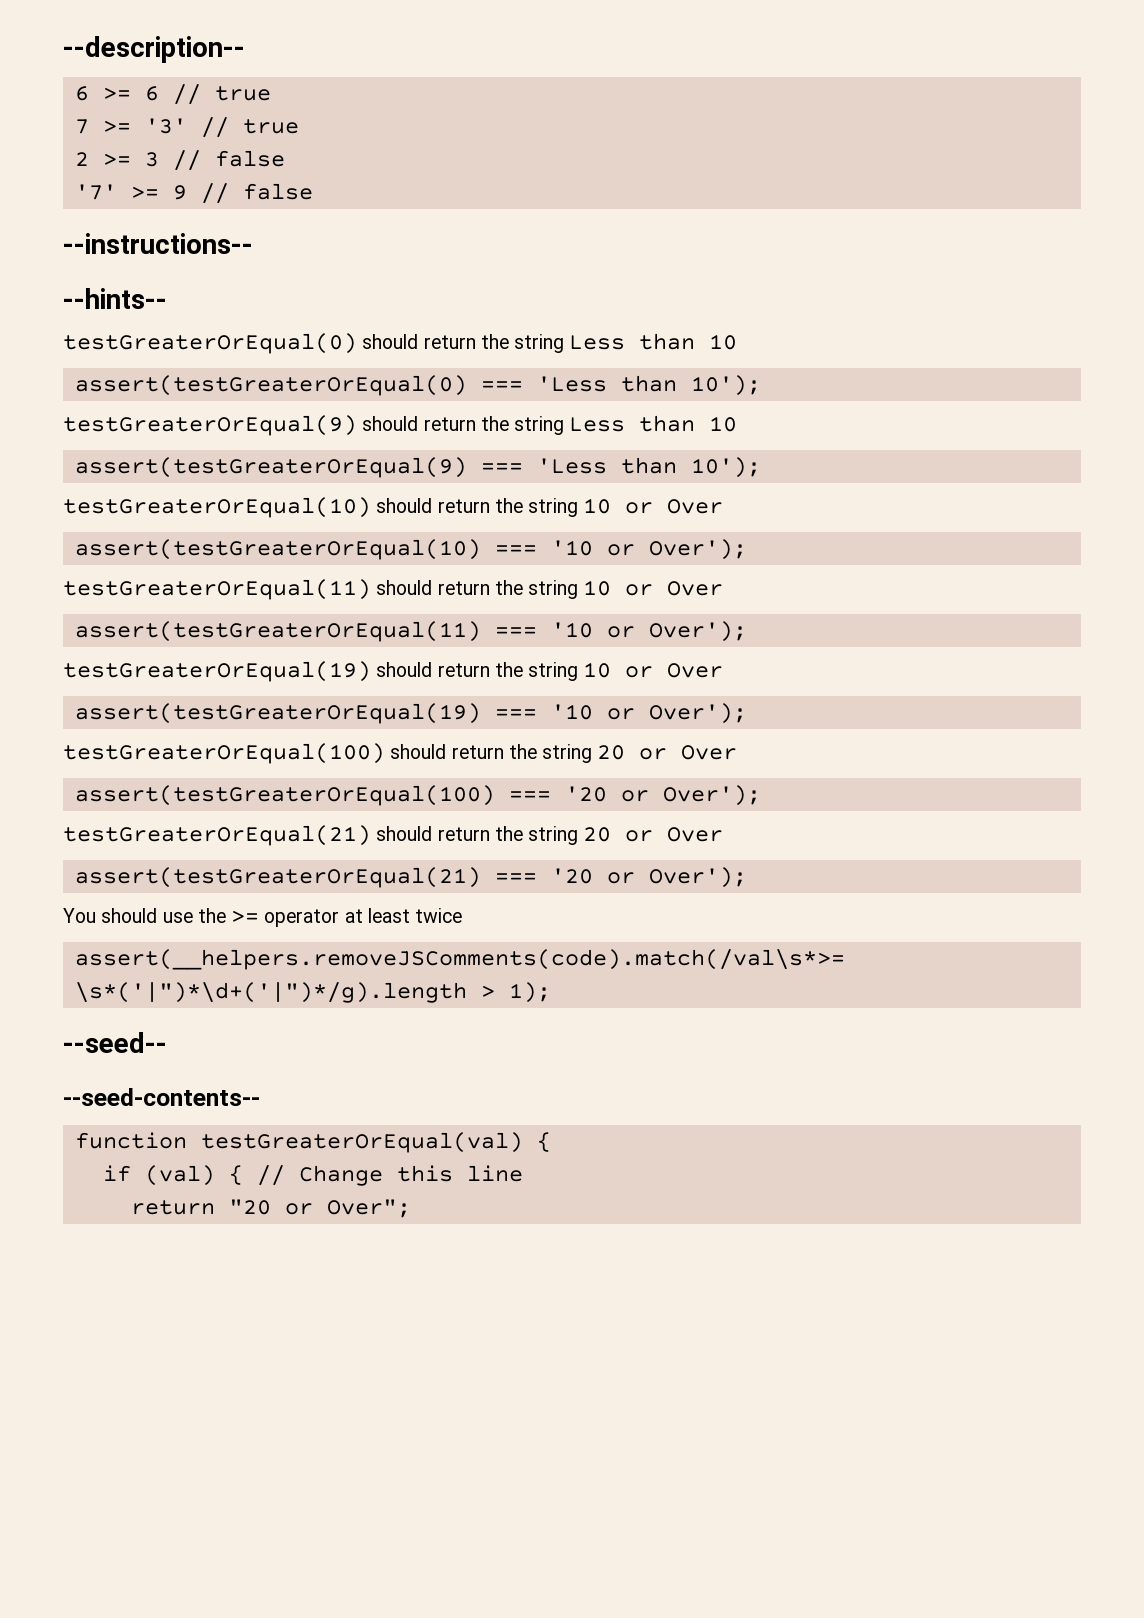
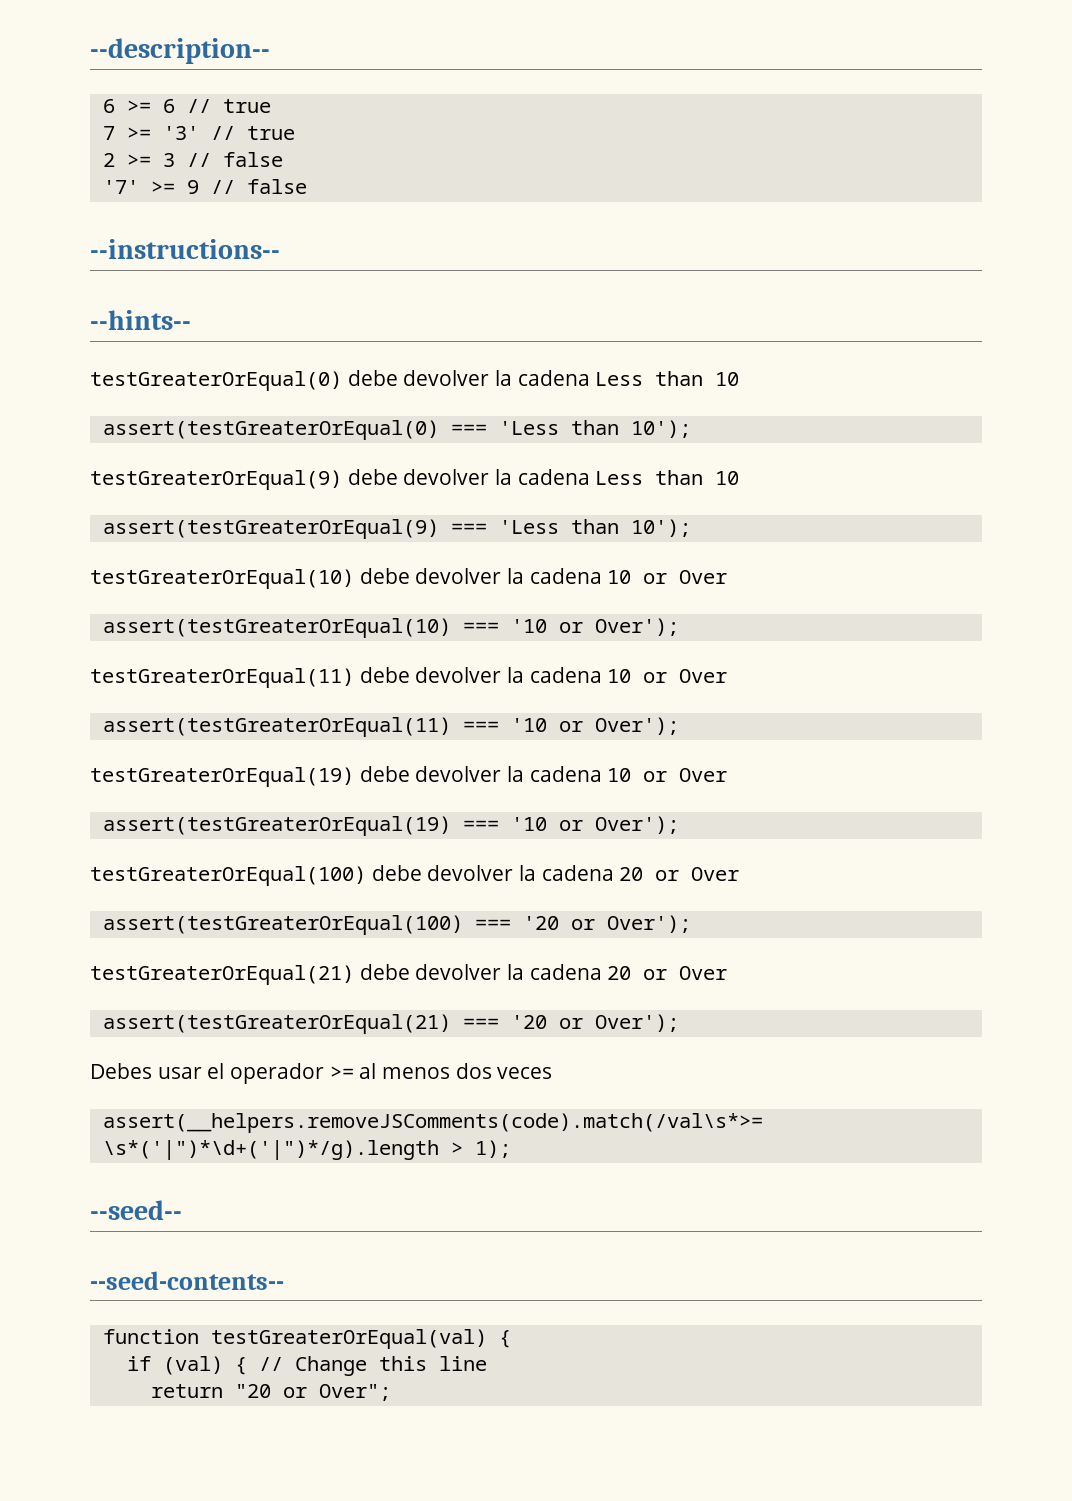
- testGreaterOrEqual(0) should return the string Less than 10
+ testGreaterOrEqual(0) debe devolver la cadena Less than 10
- testGreaterOrEqual(9) should return the string Less than 10
+ testGreaterOrEqual(9) debe devolver la cadena Less than 10
- testGreaterOrEqual(10) should return the string 10 or Over
+ testGreaterOrEqual(10) debe devolver la cadena 10 or Over
- testGreaterOrEqual(11) should return the string 10 or Over
+ testGreaterOrEqual(11) debe devolver la cadena 10 or Over
- testGreaterOrEqual(19) should return the string 10 or Over
+ testGreaterOrEqual(19) debe devolver la cadena 10 or Over
- testGreaterOrEqual(100) should return the string 20 or Over
+ testGreaterOrEqual(100) debe devolver la cadena 20 or Over
- testGreaterOrEqual(21) should return the string 20 or Over
+ testGreaterOrEqual(21) debe devolver la cadena 20 or Over
- You should use the >= operator at least twice
+ Debes usar el operador >= al menos dos veces

